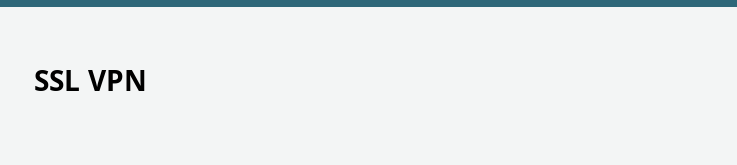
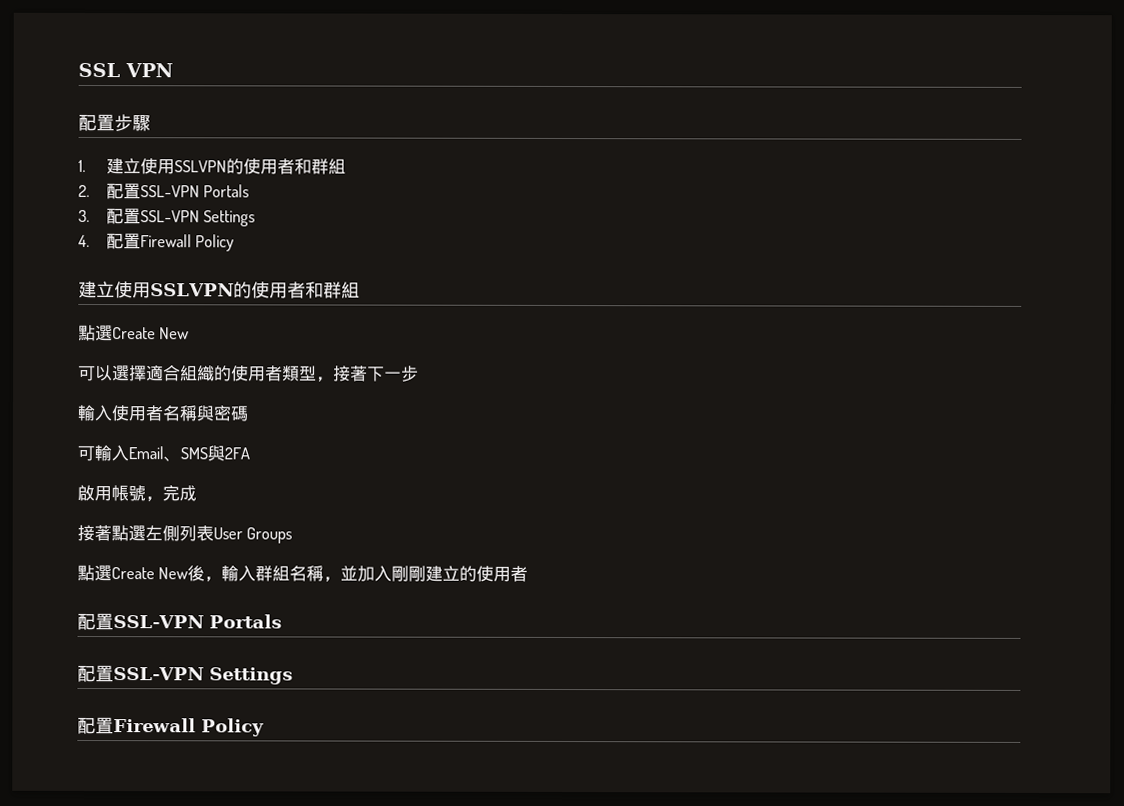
+ 配置步驟
+ 1.建立使用SSLVPN的使用者和群組
+ 2.配置SSL-VPN Portals
+ 3.配置SSL-VPN Settings
+ 4.配置Firewall Policy
+ 建立使用SSLVPN的使用者和群組
+ 點選Create New
+ 可以選擇適合組織的使用者類型，接著下一步
+ 輸入使用者名稱與密碼
+ 可輸入Email、SMS與2FA
+ 啟用帳號，完成
+ 接著點選左側列表User Groups
+ 點選Create New後，輸入群組名稱，並加入剛剛建立的使用者
+ 配置SSL-VPN Portals
+ 配置SSL-VPN Settings
+ 配置Firewall Policy

